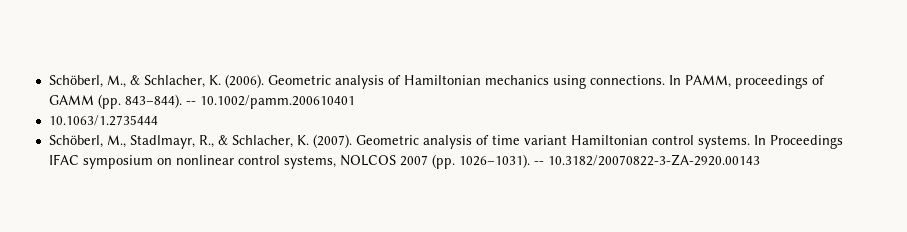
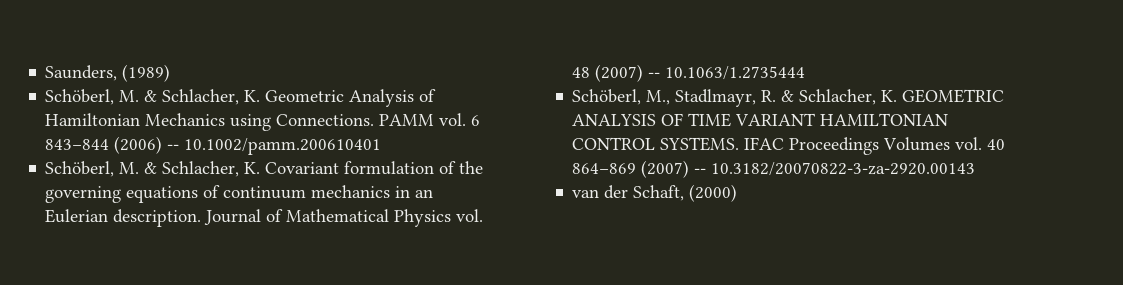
- Schöberl, M., & Schlacher, K. (2006). Geometric analysis of Hamiltonian mechanics using connections. In PAMM, proceedings of GAMM (pp. 843–844). -- 10.1002/pamm.200610401
- 10.1063/1.2735444
+ Saunders, (1989)
+ Schöberl, M. & Schlacher, K. Geometric Analysis of Hamiltonian Mechanics using Connections. PAMM vol. 6 843–844 (2006) -- 10.1002/pamm.200610401
+ Schöberl, M. & Schlacher, K. Covariant formulation of the governing equations of continuum mechanics in an Eulerian description. Journal of Mathematical Physics vol. 48 (2007) -- 10.1063/1.2735444
- Schöberl, M., Stadlmayr, R., & Schlacher, K. (2007). Geometric analysis of time variant Hamiltonian control systems. In Proceedings IFAC symposium on nonlinear control systems, NOLCOS 2007 (pp. 1026–1031). -- 10.3182/20070822-3-ZA-2920.00143
+ Schöberl, M., Stadlmayr, R. & Schlacher, K. GEOMETRIC ANALYSIS OF TIME VARIANT HAMILTONIAN CONTROL SYSTEMS. IFAC Proceedings Volumes vol. 40 864–869 (2007) -- 10.3182/20070822-3-za-2920.00143
+ van der Schaft, (2000)

